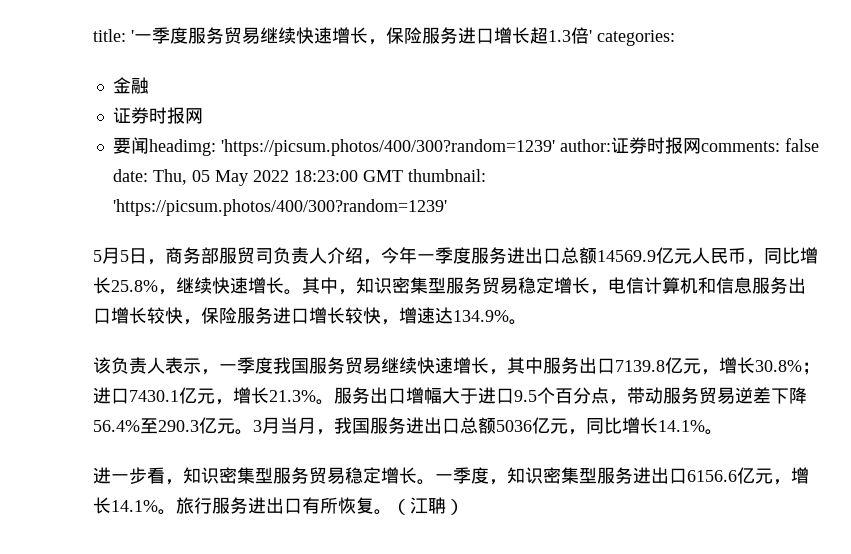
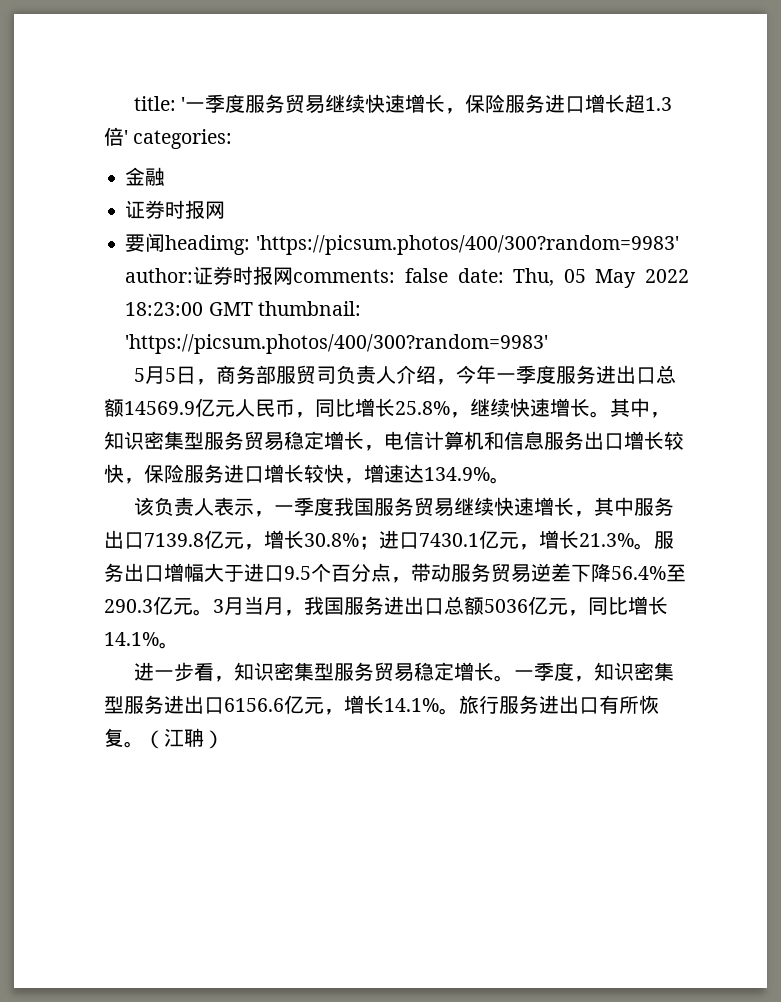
- 要闻headimg: 'https://picsum.photos/400/300?random=1239' author:证券时报网comments: false date: Thu, 05 May 2022 18:23:00 GMT thumbnail: 'https://picsum.photos/400/300?random=1239'
+ 要闻headimg: 'https://picsum.photos/400/300?random=9983' author:证券时报网comments: false date: Thu, 05 May 2022 18:23:00 GMT thumbnail: 'https://picsum.photos/400/300?random=9983'

